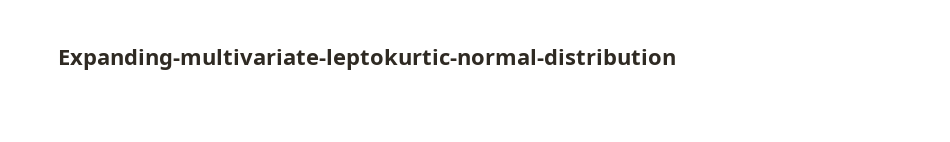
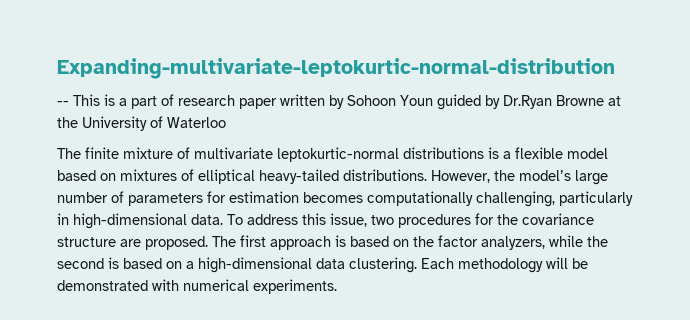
+ -- This is a part of research paper written by Sohoon Youn guided by Dr.Ryan Browne at the University of Waterloo
+ The finite mixture of multivariate leptokurtic-normal distributions is a flexible model based on mixtures of elliptical heavy-tailed distributions. However, the model’s large number of parameters for estimation becomes computationally challenging, particularly in high-dimensional data. To address this issue, two procedures for the covariance structure are proposed. The first approach is based on the factor analyzers, while the second is based on a high-dimensional data clustering. Each methodology will be demonstrated with numerical experiments.

